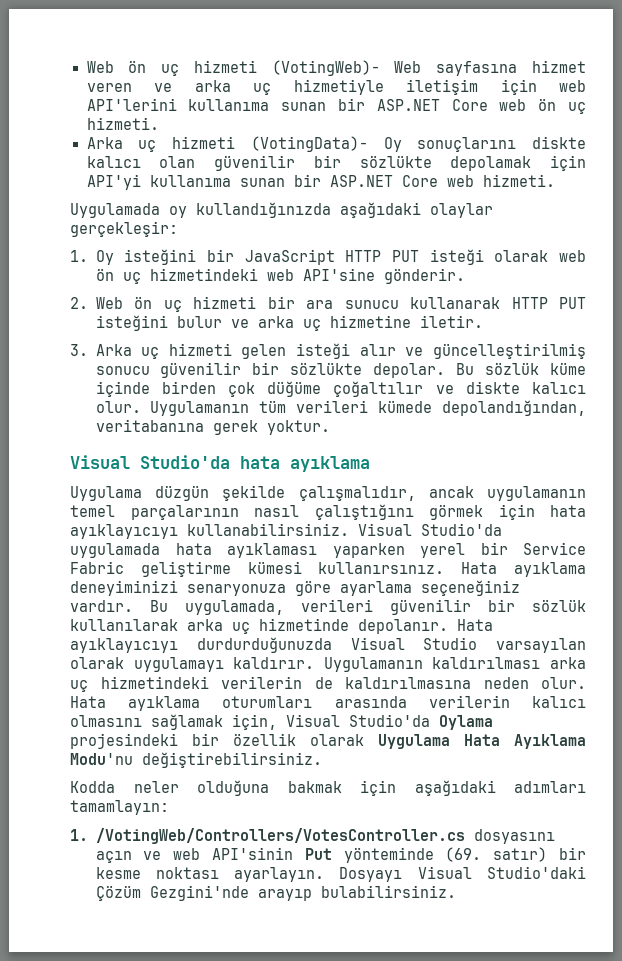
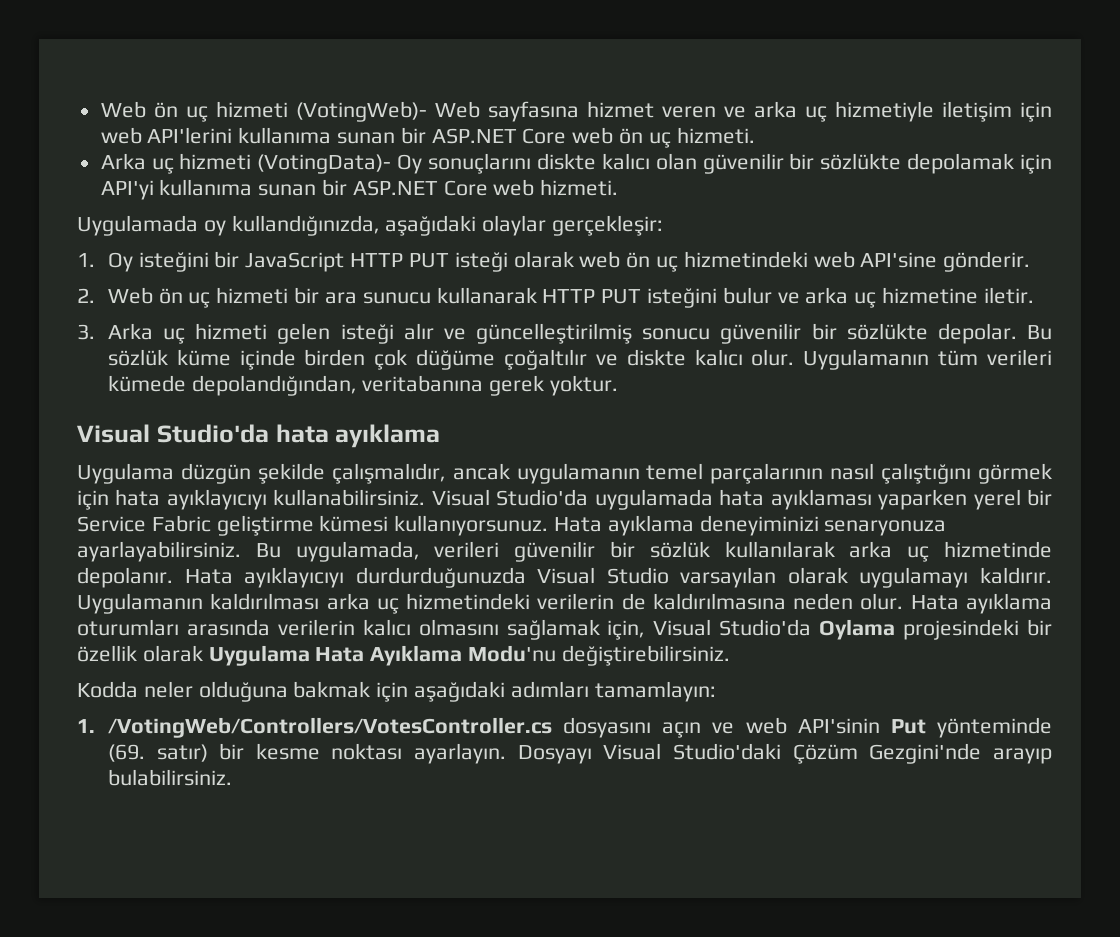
- Uygulamada oy kullandığınızda aşağıdaki olaylar gerçekleşir:
+ Uygulamada oy kullandığınızda, aşağıdaki olaylar gerçekleşir:
- Visual Studio'da uygulamada hata ayıklaması yaparken yerel bir Service Fabric geliştirme kümesi kullanırsınız.
+ Visual Studio'da uygulamada hata ayıklaması yaparken yerel bir Service Fabric geliştirme kümesi kullanıyorsunuz.
- Hata ayıklama deneyiminizi senaryonuza göre ayarlama seçeneğiniz vardır.
+ Hata ayıklama deneyiminizi senaryonuza ayarlayabilirsiniz.

